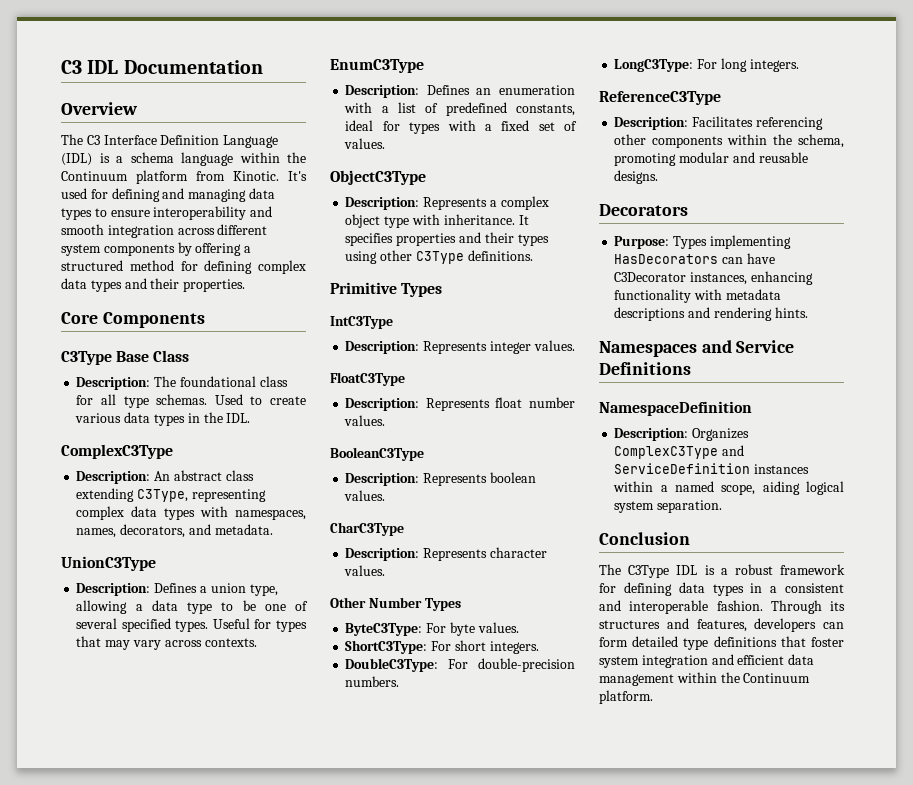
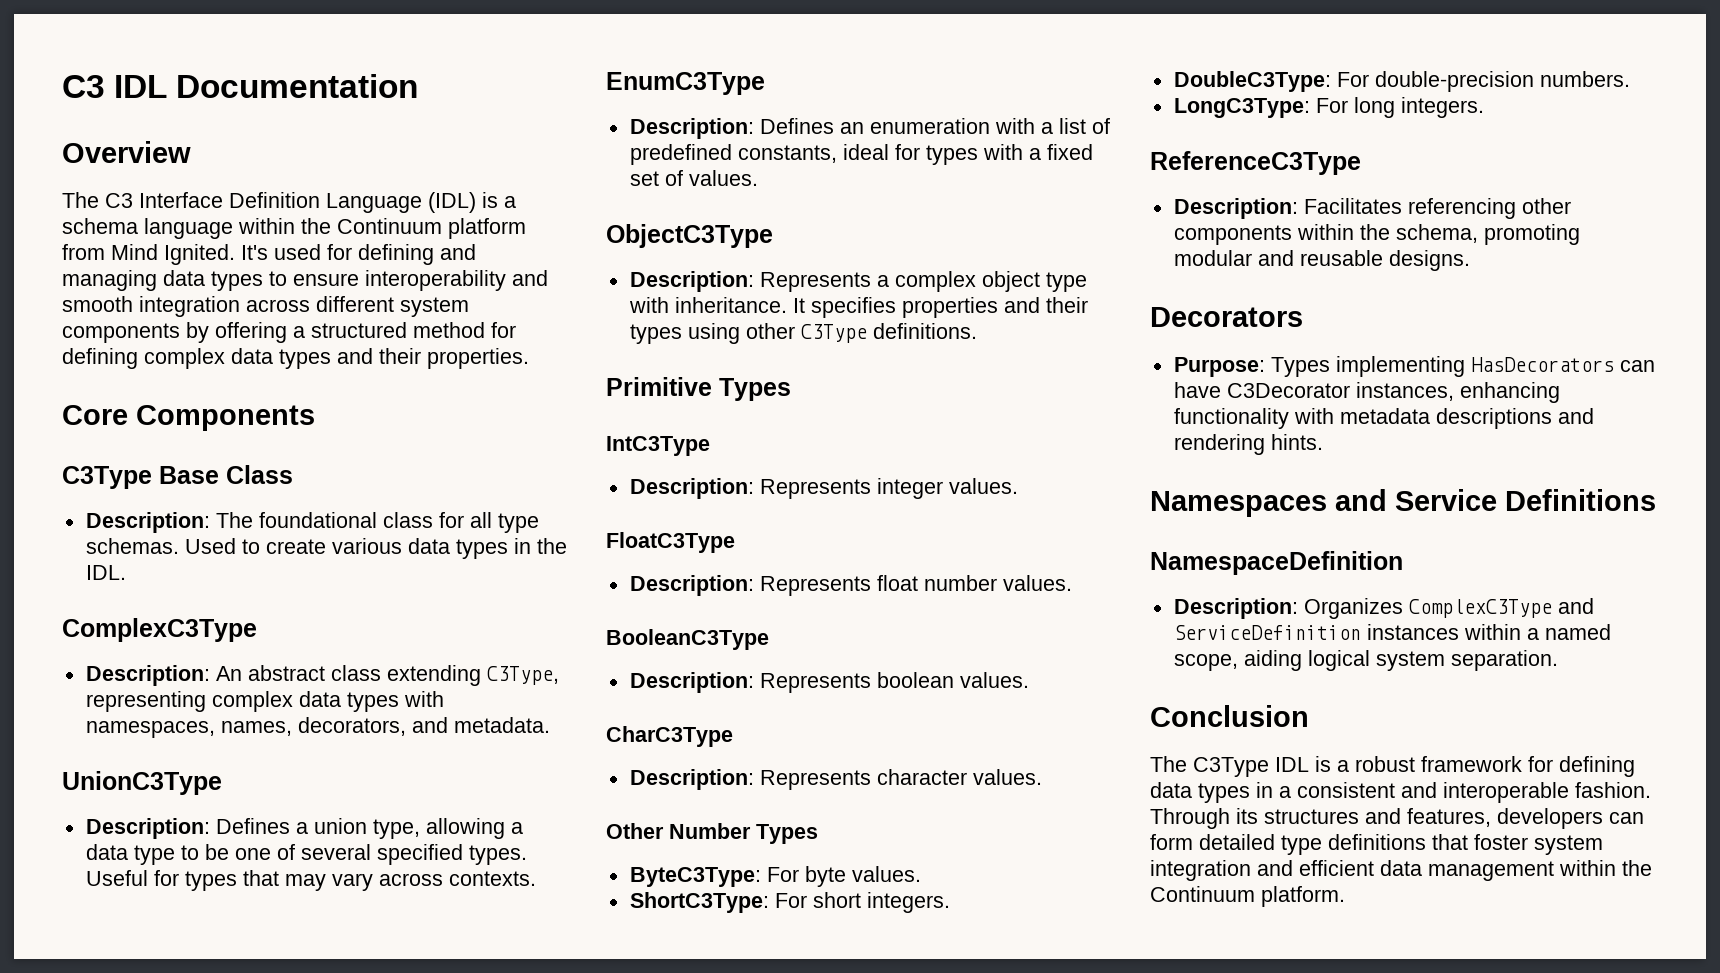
- The C3 Interface Definition Language (IDL) is a schema language within the Continuum platform from Kinotic.
+ The C3 Interface Definition Language (IDL) is a schema language within the Continuum platform from Mind Ignited.

